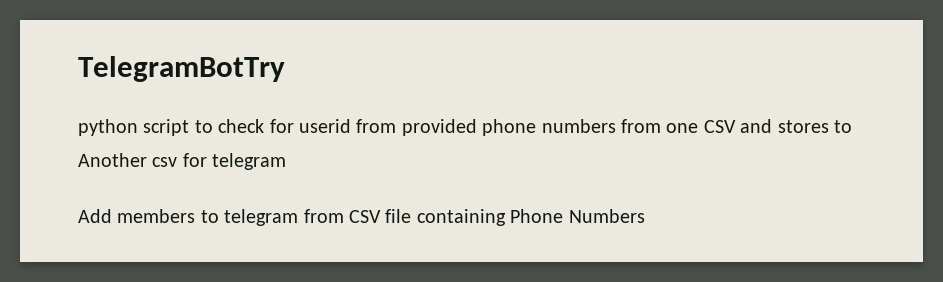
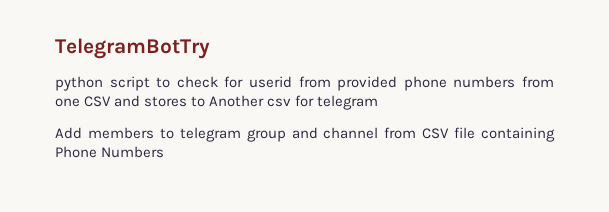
- Add members to telegram from CSV file containing Phone Numbers
+ Add members to telegram group and channel from CSV file containing Phone Numbers

